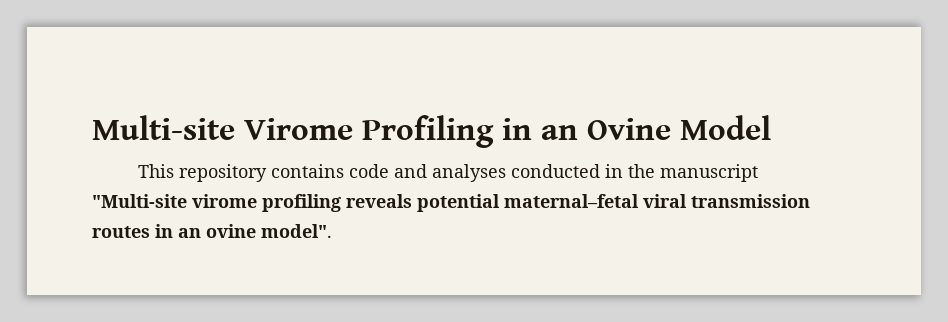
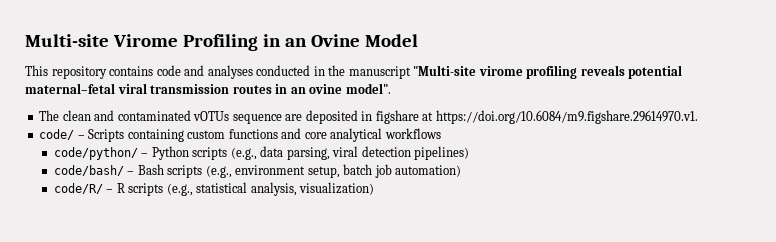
+ The clean and contaminated vOTUs sequence are deposited in figshare at https://doi.org/10.6084/m9.figshare.29614970.v1.
+ code/ – Scripts containing custom functions and core analytical workflows
+ code/python/ – Python scripts (e.g., data parsing, viral detection pipelines)
+ code/bash/ – Bash scripts (e.g., environment setup, batch job automation)
+ code/R/ – R scripts (e.g., statistical analysis, visualization)

